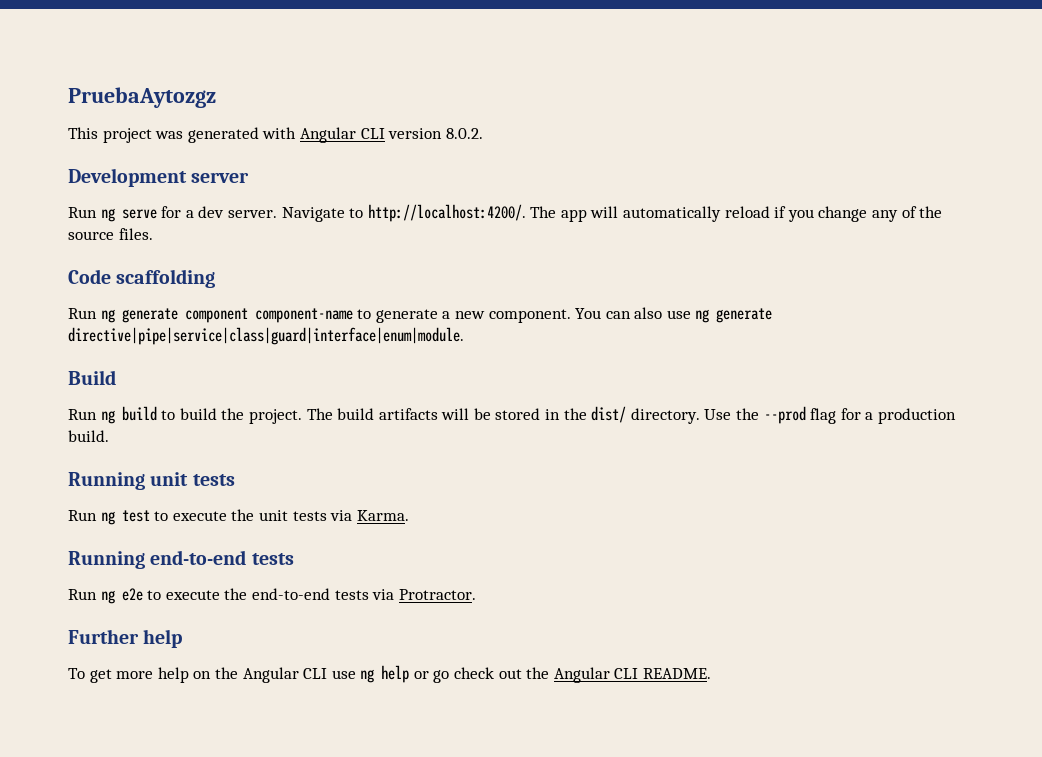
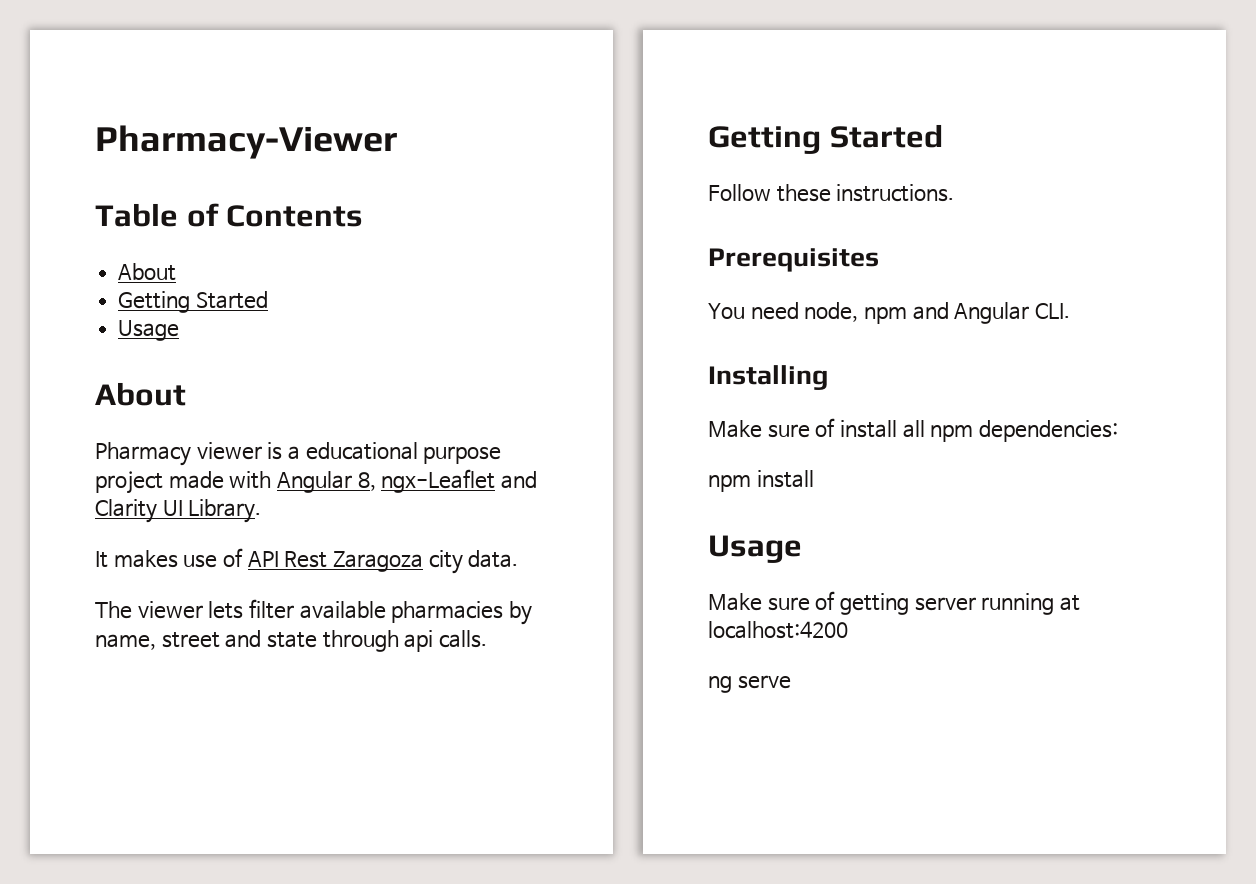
- PruebaAytozgz
- This project was generated with Angular CLI version 8.0.2.
- Development server
- Run ng serve for a dev server. Navigate to http://localhost:4200/. The app will automatically reload if you change any of the source files.
- Code scaffolding
- Run ng generate component component-name to generate a new component. You can also use ng generate directive|pipe|service|class|guard|interface|enum|module.
- Build
- Run ng build to build the project. The build artifacts will be stored in the dist/ directory. Use the --prod flag for a production build.
- Running unit tests
- Run ng test to execute the unit tests via Karma.
- Running end-to-end tests
- Run ng e2e to execute the end-to-end tests via Protractor.
- Further help
- To get more help on the Angular CLI use ng help or go check out the Angular CLI README.
+ Pharmacy-Viewer
+ Table of Contents
+ About
+ Getting Started
+ Usage
+ About
+ Pharmacy viewer is a educational purpose project made with Angular 8, ngx-Leaflet and Clarity UI Library.
+ It makes use of API Rest Zaragoza city data.
+ The viewer lets filter available pharmacies by name, street and state through api calls.
+ Getting Started
+ Follow these instructions.
+ Prerequisites
+ You need node, npm and Angular CLI.
+ Installing
+ Make sure of install all npm dependencies:
+ npm install
+ Usage
+ Make sure of getting server running at localhost:4200
+ ng serve

